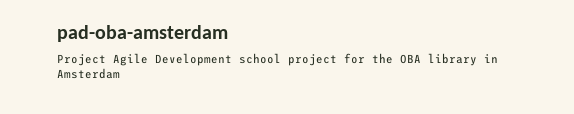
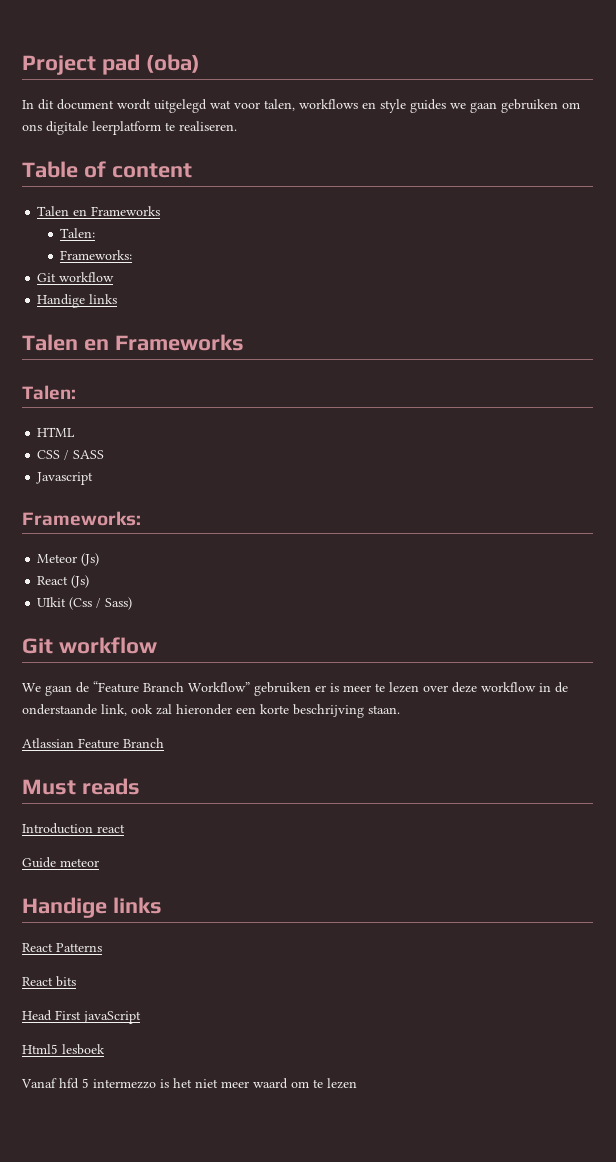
- pad-oba-amsterdam
- Project Agile Development school project for the OBA library in Amsterdam
+ Project pad (oba)
+ In dit document wordt uitgelegd wat voor talen, workflows en style guides we gaan gebruiken om ons digitale leerplatform te realiseren.
+ Table of content
+ Talen en Frameworks
+ Talen:
+ Frameworks:
+ Git workflow
+ Handige links
+ Talen en Frameworks
+ Talen:
+ HTML
+ CSS / SASS
+ Javascript
+ Frameworks:
+ Meteor (Js)
+ React (Js)
+ UIkit (Css / Sass)
+ Git workflow
+ We gaan de “Feature Branch Workflow” gebruiken er is meer te lezen over deze workflow in de onderstaande link, ook zal hieronder een korte beschrijving staan.
+ Atlassian Feature Branch
+ Must reads
+ Introduction react
+ Guide meteor
+ Handige links
+ React Patterns
+ React bits
+ Head First javaScript
+ Html5 lesboek
+ Vanaf hfd 5 intermezzo is het niet meer waard om te lezen

